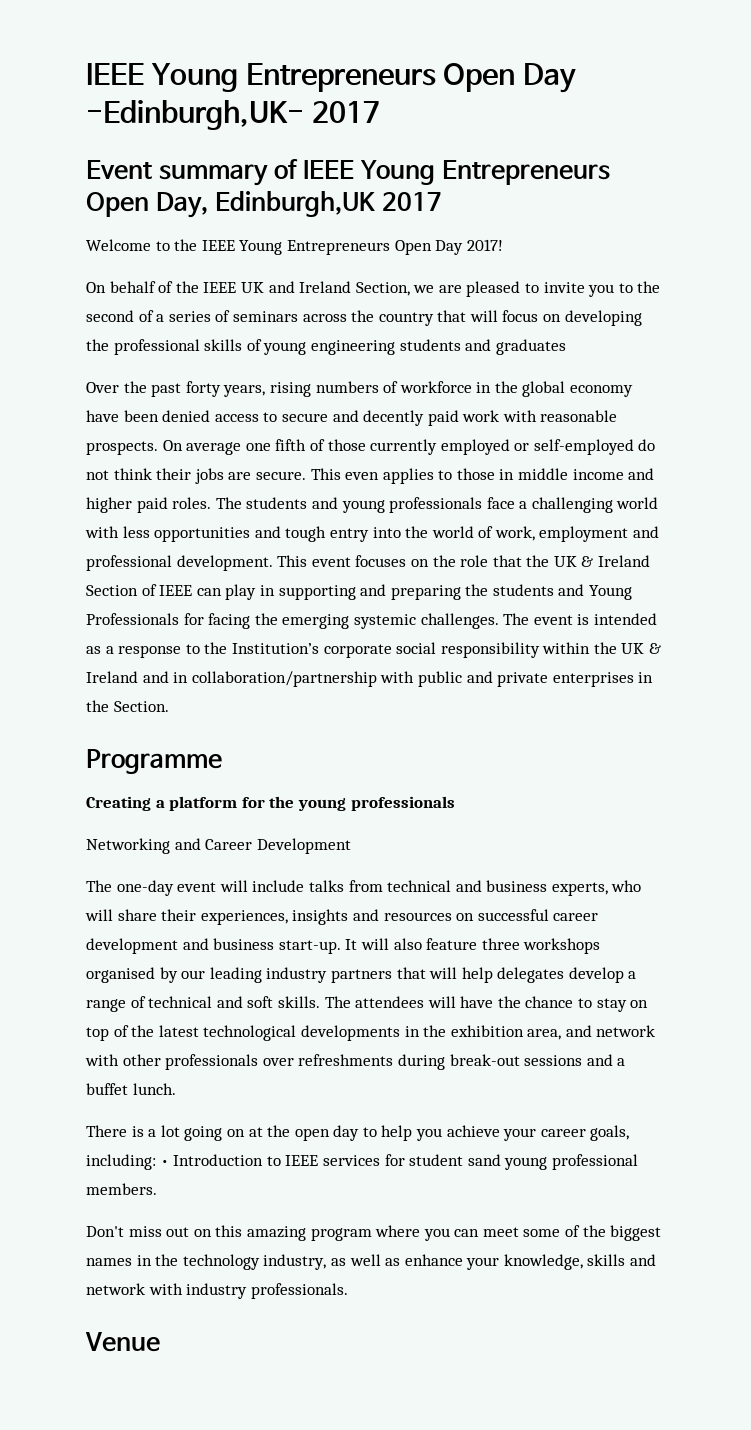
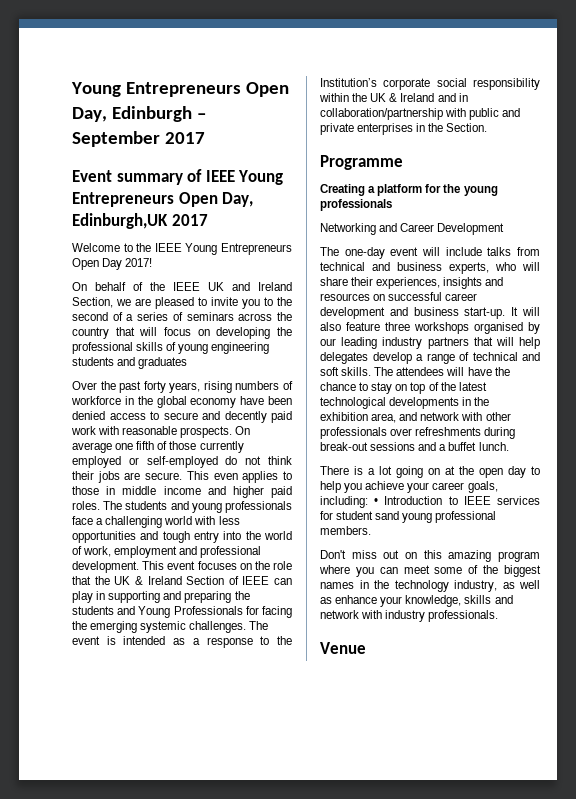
- IEEE Young Entrepreneurs Open Day -Edinburgh,UK- 2017
+ Young Entrepreneurs Open Day, Edinburgh – September 2017

